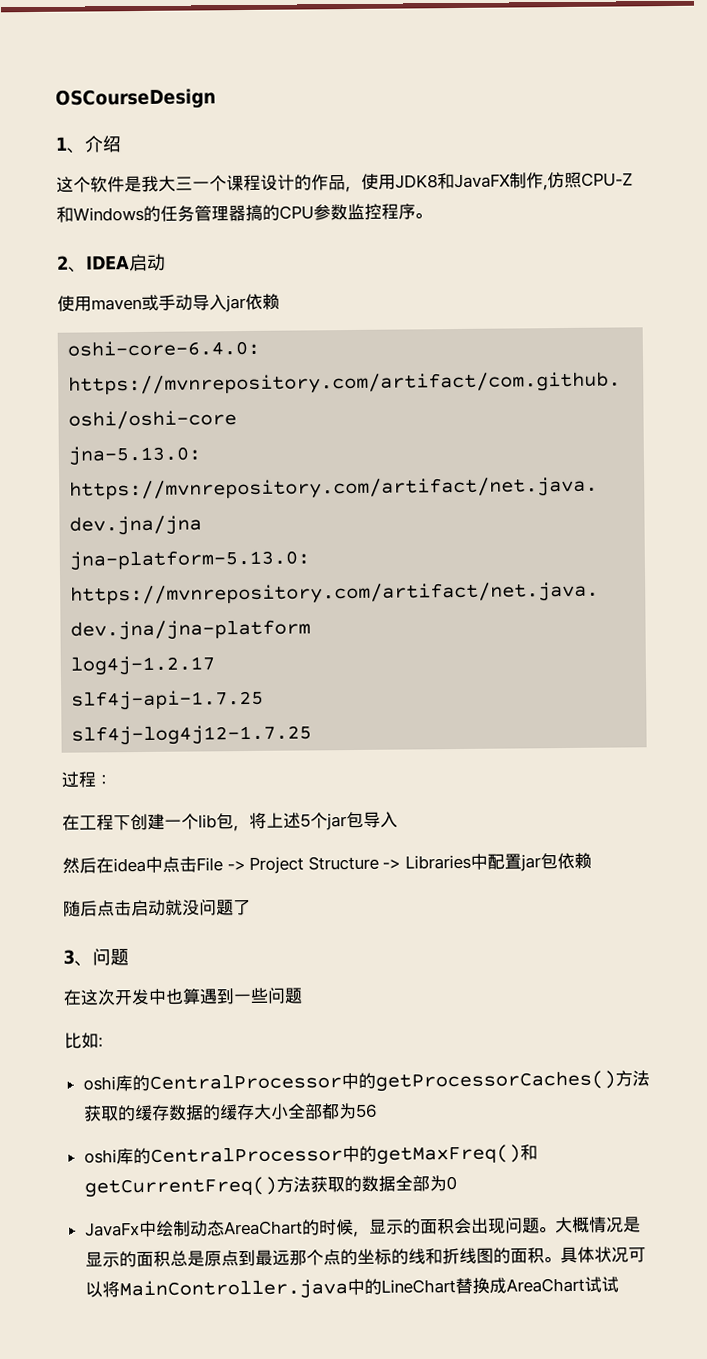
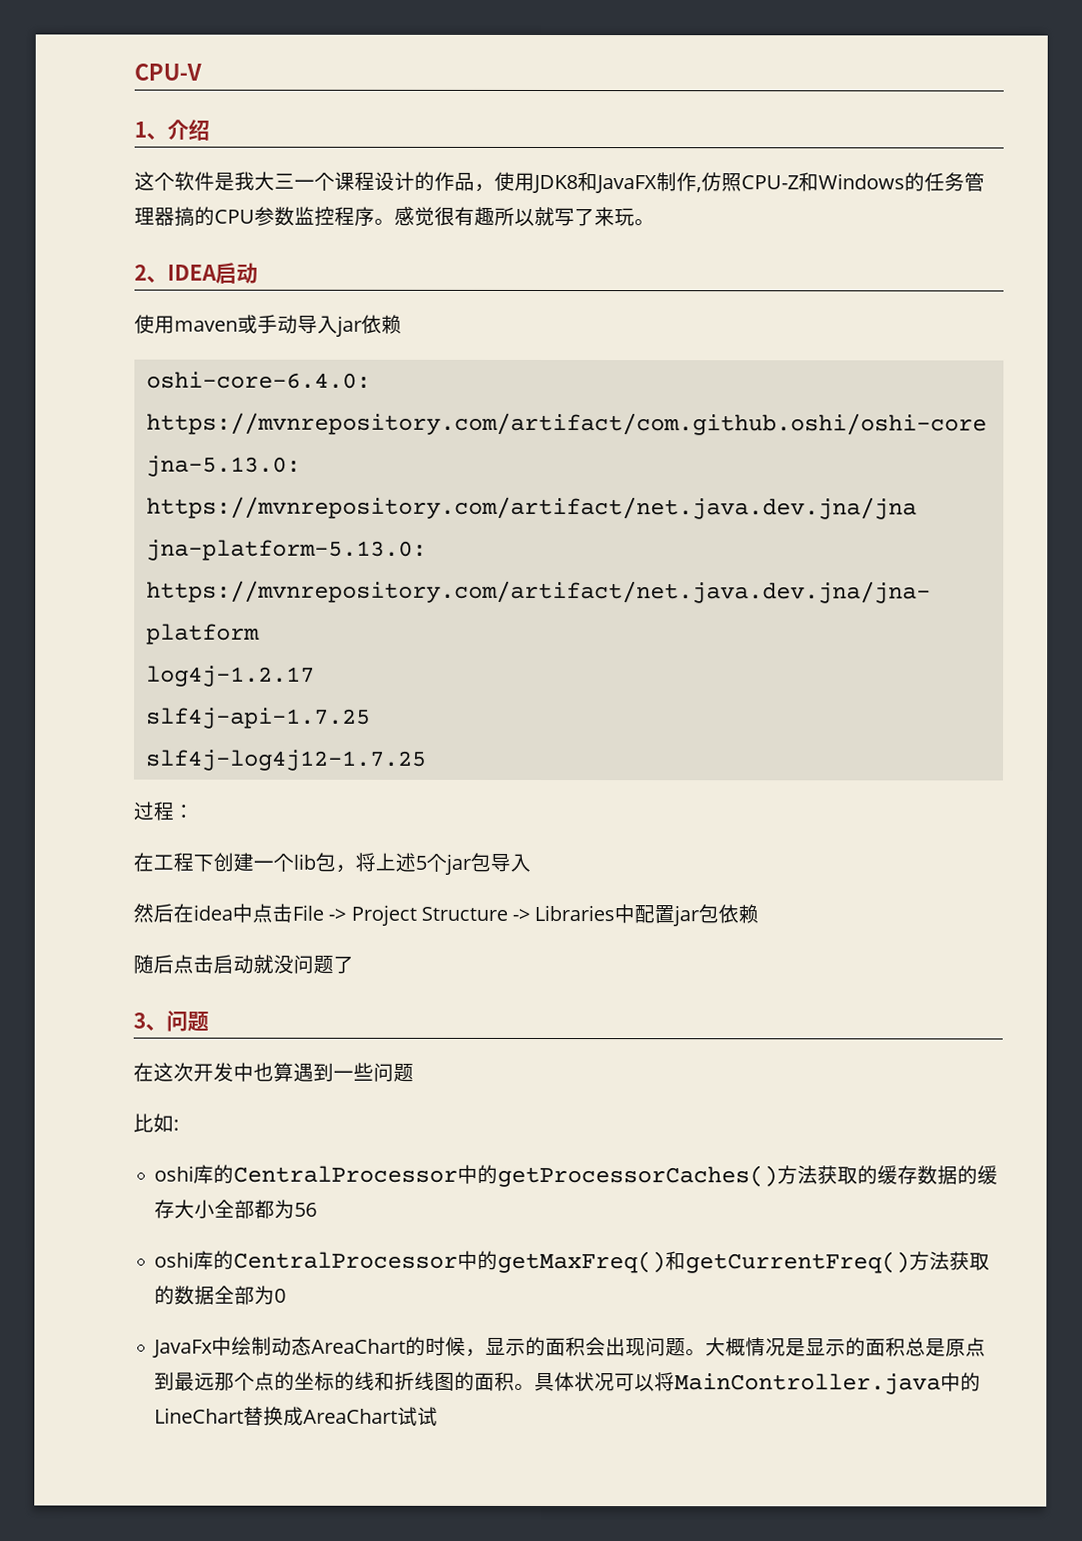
- OSCourseDesign
+ CPU-V
+ 感觉很有趣所以就写了来玩。

